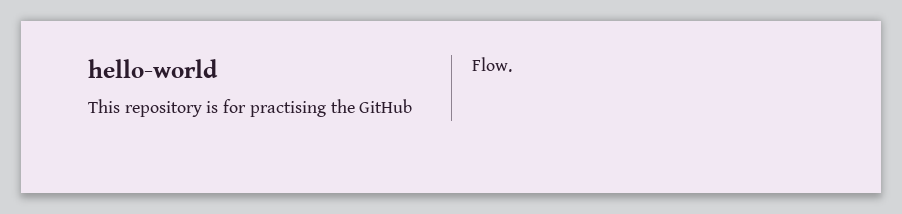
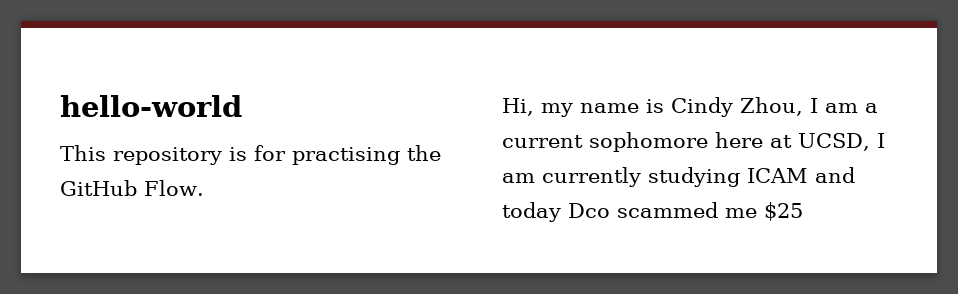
+ Hi, my name is Cindy Zhou, I am a current sophomore here at UCSD, I am currently studying ICAM and today Dco scammed me $25

